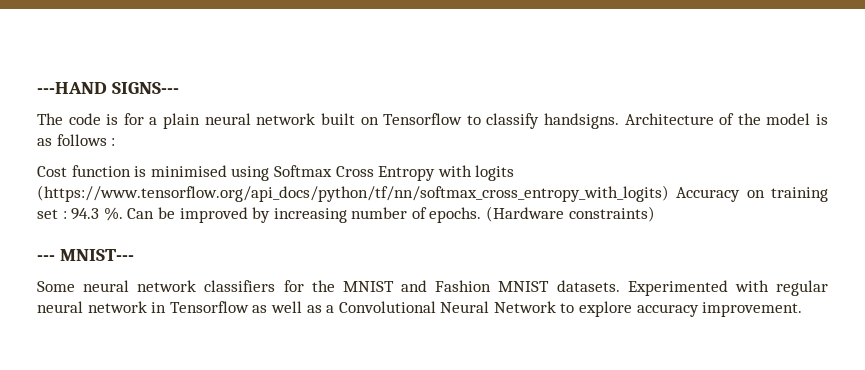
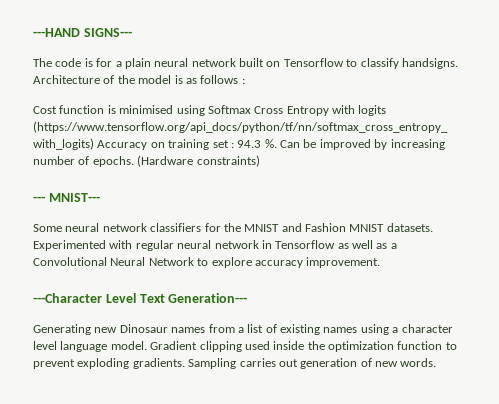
+ ---Character Level Text Generation---
+ Generating new Dinosaur names from a list of existing names using a character level language model. Gradient clipping used inside the optimization function to prevent exploding gradients. Sampling carries out generation of new words.

